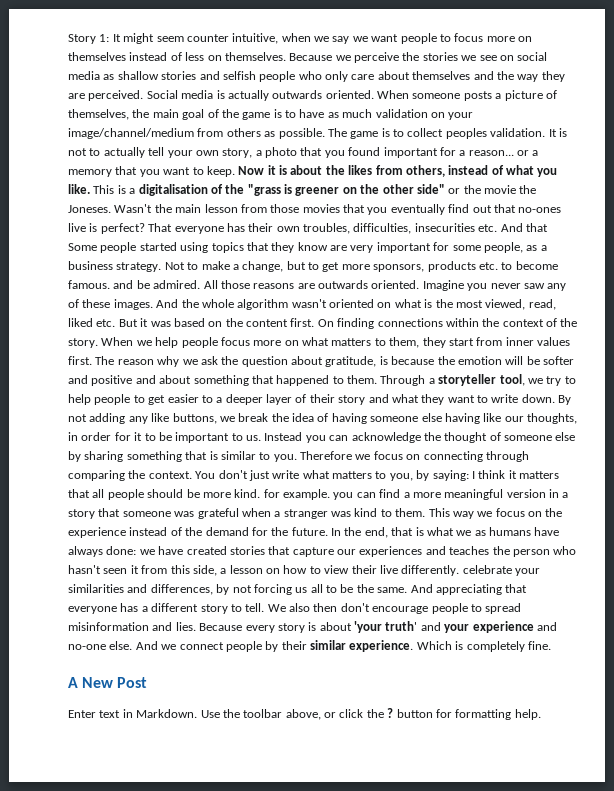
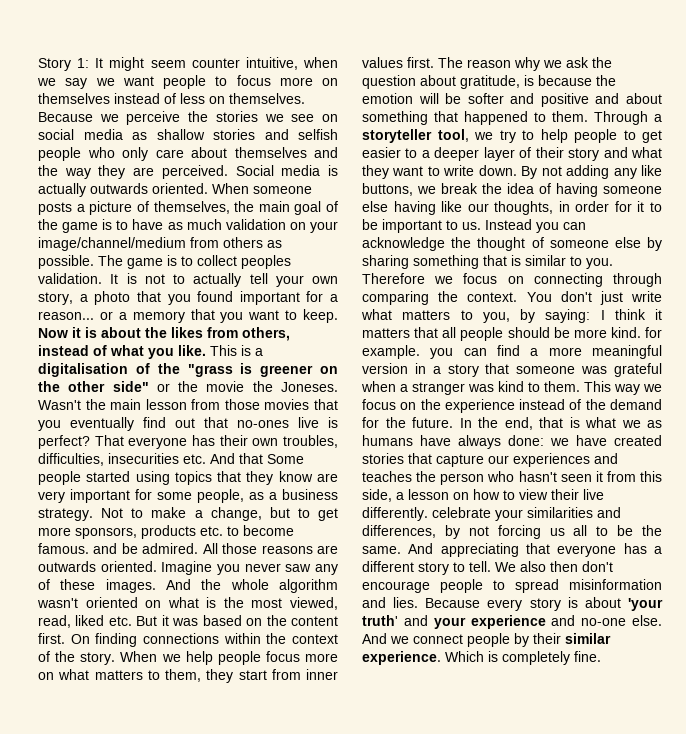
- A New Post
- Enter text in Markdown. Use the toolbar above, or click the ? button for formatting help.

